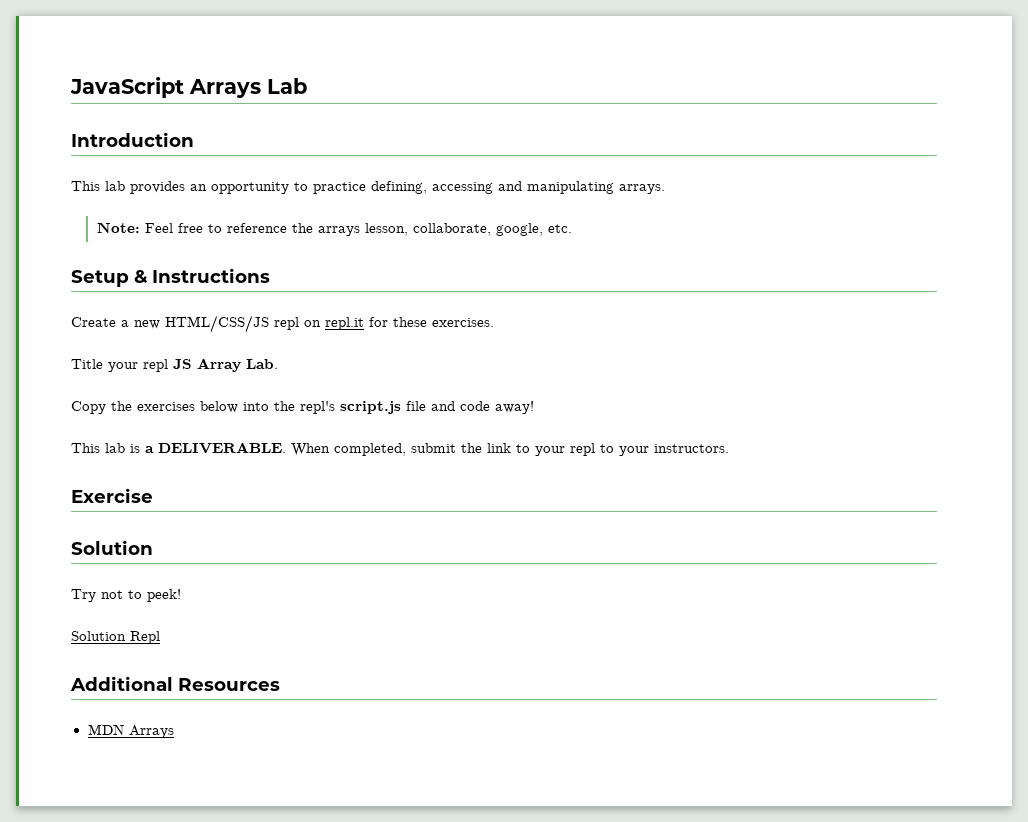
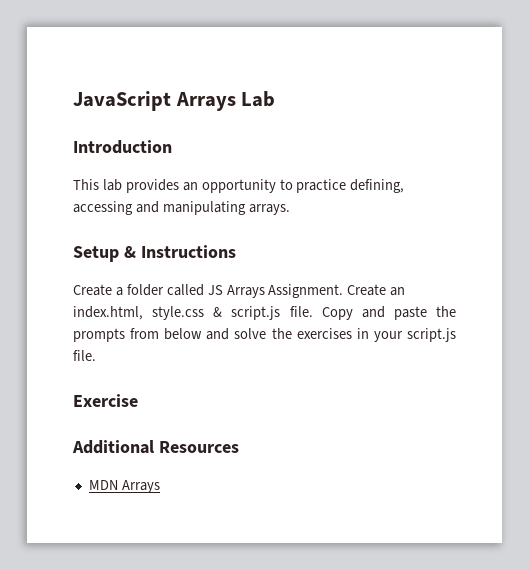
- Note: Feel free to reference the arrays lesson, collaborate, google, etc.
- Create a new HTML/CSS/JS repl on repl.it for these exercises.
- Title your repl JS Array Lab.
- Copy the exercises below into the repl's script.js file and code away!
- This lab is a DELIVERABLE. When completed, submit the link to your repl to your instructors.
+ Create a folder called JS Arrays Assignment. Create an index.html, style.css & script.js file. Copy and paste the prompts from below and solve the exercises in your script.js file.
  Exercise
- Solution
- Try not to peek!
- Solution Repl

